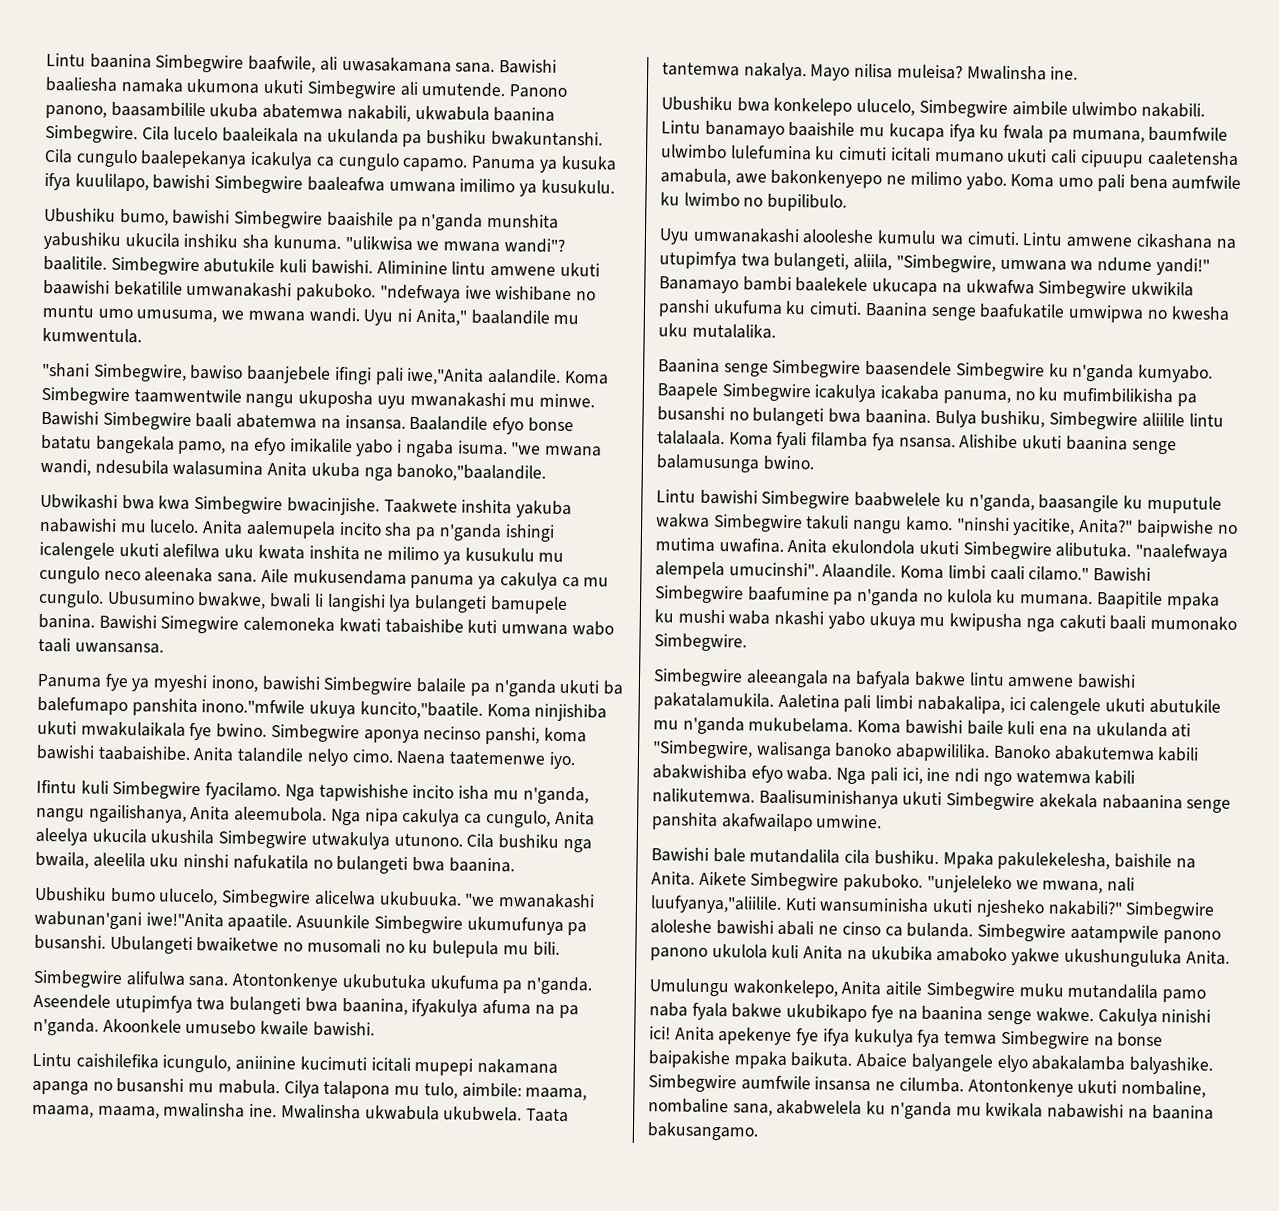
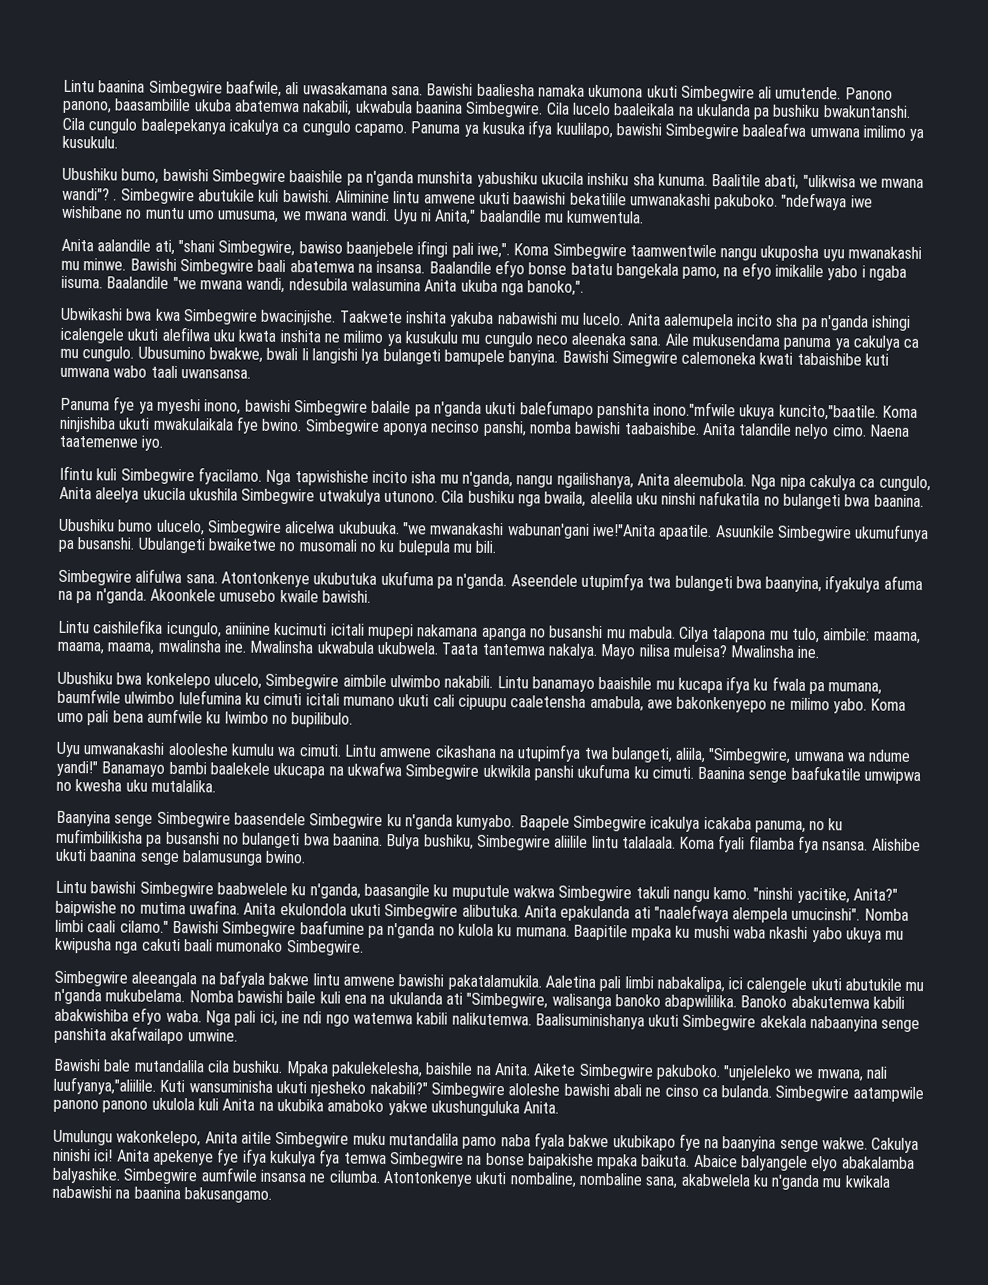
- "ulikwisa we mwana wandi"? baalitile.
+ Baalitile abati, "ulikwisa we mwana wandi"? .
- "shani Simbegwire, bawiso baanjebele ifingi pali iwe,"Anita aalandile.
+ Anita aalandile ati, "shani Simbegwire, bawiso baanjebele ifingi pali iwe,".
- Baalandile efyo bonse batatu bangekala pamo, na efyo imikalile yabo i ngaba isuma. "we mwana wandi, ndesubila walasumina Anita ukuba nga banoko,"baalandile.
+ Baalandile efyo bonse batatu bangekala pamo, na efyo imikalile yabo i ngaba iisuma. Baalandile "we mwana wandi, ndesubila walasumina Anita ukuba nga banoko,".
- Ubusumino bwakwe, bwali li langishi lya bulangeti bamupele banina.
+ Ubusumino bwakwe, bwali li langishi lya bulangeti bamupele banyina.
- Panuma fye ya myeshi inono, bawishi Simbegwire balaile pa n'ganda ukuti ba balefumapo panshita inono."mfwile ukuya kuncito,"baatile.
+ Panuma fye ya myeshi inono, bawishi Simbegwire balaile pa n'ganda ukuti balefumapo panshita inono."mfwile ukuya kuncito,"baatile.
- Simbegwire aponya necinso panshi, koma bawishi taabaishibe.
+ Simbegwire aponya necinso panshi, nomba bawishi taabaishibe.
- Aseendele utupimfya twa bulangeti bwa baanina, ifyakulya afuma na pa n'ganda.
+ Aseendele utupimfya twa bulangeti bwa baanyina, ifyakulya afuma na pa n'ganda.
- Baanina senge Simbegwire baasendele Simbegwire ku n'ganda kumyabo.
+ Baanyina senge Simbegwire baasendele Simbegwire ku n'ganda kumyabo.
- "naalefwaya alempela umucinshi".
+ Anita epakulanda ati "naalefwaya alempela umucinshi".
- Alaandile. Koma limbi caali cilamo."
+ Nomba limbi caali cilamo."
- Koma bawishi baile kuli ena na ukulanda ati "Simbegwire, walisanga banoko abapwililika.
+ Nomba bawishi baile kuli ena na ukulanda ati "Simbegwire, walisanga banoko abapwililika.
- Baalisuminishanya ukuti Simbegwire akekala nabaanina senge panshita akafwailapo umwine.
+ Baalisuminishanya ukuti Simbegwire akekala nabaanyina senge panshita akafwailapo umwine.
- Umulungu wakonkelepo, Anita aitile Simbegwire muku mutandalila pamo naba fyala bakwe ukubikapo fye na baanina senge wakwe.
+ Umulungu wakonkelepo, Anita aitile Simbegwire muku mutandalila pamo naba fyala bakwe ukubikapo fye na baanyina senge wakwe.

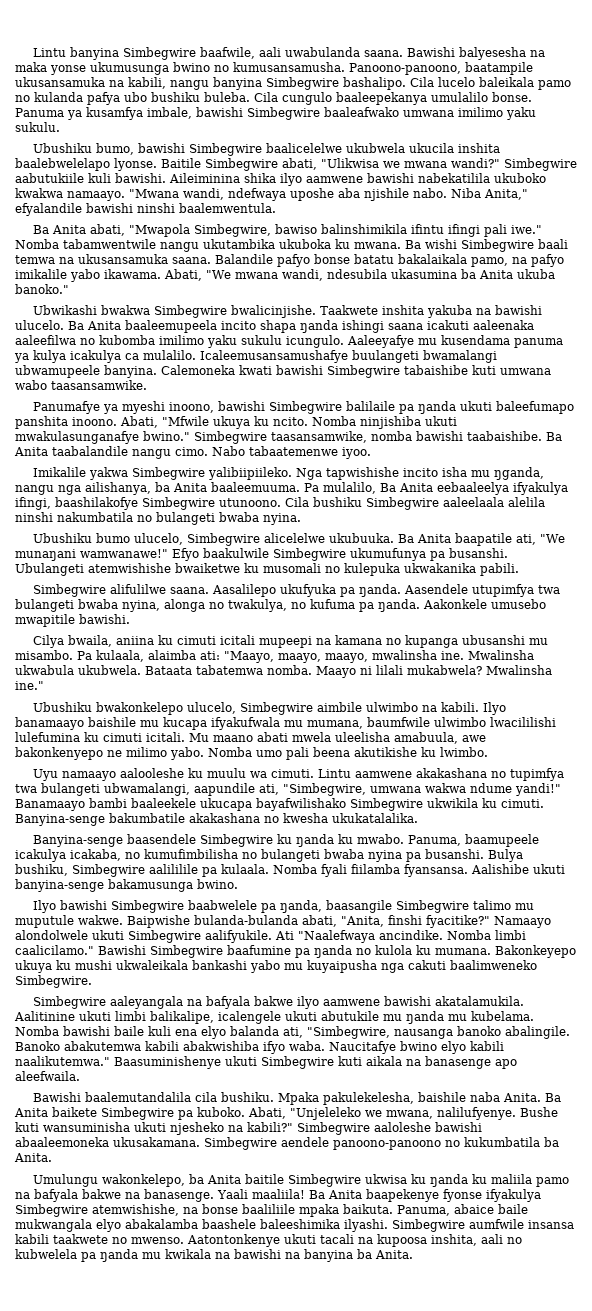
- Lintu baanina Simbegwire baafwile, ali uwasakamana sana. Bawishi baaliesha namaka ukumona ukuti Simbegwire ali umutende. Panono panono, baasambilile ukuba abatemwa nakabili, ukwabula baanina Simbegwire. Cila lucelo baaleikala na ukulanda pa bushiku bwakuntanshi. Cila cungulo baalepekanya icakulya ca cungulo capamo. Panuma ya kusuka ifya kuulilapo, bawishi Simbegwire baaleafwa umwana imilimo ya kusukulu.
+ Lintu banyina Simbegwire baafwile, aali uwabulanda saana. Bawishi balyesesha na maka yonse ukumusunga bwino no kumusansamusha. Panoono-panoono, baatampile ukusansamuka na kabili, nangu banyina Simbegwire bashalipo. Cila lucelo baleikala pamo no kulanda pafya ubo bushiku buleba. Cila cungulo baaleepekanya umulalilo bonse. Panuma ya kusamfya imbale, bawishi Simbegwire baaleafwako umwana imilimo yaku sukulu.
- Ubushiku bumo, bawishi Simbegwire baaishile pa n'ganda munshita yabushiku ukucila inshiku sha kunuma. Baalitile abati, "ulikwisa we mwana wandi"? . Simbegwire abutukile kuli bawishi. Aliminine lintu amwene ukuti baawishi bekatilile umwanakashi pakuboko. "ndefwaya iwe wishibane no muntu umo umusuma, we mwana wandi. Uyu ni Anita," baalandile mu kumwentula.
- Anita aalandile ati, "shani Simbegwire, bawiso baanjebele ifingi pali iwe,". Koma Simbegwire taamwentwile nangu ukuposha uyu mwanakashi mu minwe. Bawishi Simbegwire baali abatemwa na insansa. Baalandile efyo bonse batatu bangekala pamo, na efyo imikalile yabo i ngaba iisuma. Baalandile "we mwana wandi, ndesubila walasumina Anita ukuba nga banoko,".
- Ubwikashi bwa kwa Simbegwire bwacinjishe. Taakwete inshita yakuba nabawishi mu lucelo. Anita aalemupela incito sha pa n'ganda ishingi icalengele ukuti alefilwa uku kwata inshita ne milimo ya kusukulu mu cungulo neco aleenaka sana. Aile mukusendama panuma ya cakulya ca mu cungulo. Ubusumino bwakwe, bwali li langishi lya bulangeti bamupele banyina. Bawishi Simegwire calemoneka kwati tabaishibe kuti umwana wabo taali uwansansa.
- Panuma fye ya myeshi inono, bawishi Simbegwire balaile pa n'ganda ukuti balefumapo panshita inono."mfwile ukuya kuncito,"baatile. Koma ninjishiba ukuti mwakulaikala fye bwino. Simbegwire aponya necinso panshi, nomba bawishi taabaishibe. Anita talandile nelyo cimo. Naena taatemenwe iyo.
- Ifintu kuli Simbegwire fyacilamo.
+ Ubushiku bumo, bawishi Simbegwire baalicelelwe ukubwela ukucila inshita baalebwelelapo lyonse. Baitile Simbegwire abati, "Ulikwisa we mwana wandi?" Simbegwire aabutukiile kuli bawishi. Aileiminina shika ilyo aamwene bawishi nabekatilila ukuboko kwakwa namaayo. "Mwana wandi, ndefwaya uposhe aba njishile nabo. Niba Anita," efyalandile bawishi ninshi baalemwentula.
+ Ba Anita abati, "Mwapola Simbegwire, bawiso balinshimikila ifintu ifingi pali iwe." Nomba tabamwentwile nangu ukutambika ukuboka ku mwana. Ba wishi Simbegwire baali temwa na ukusansamuka saana. Balandile pafyo bonse batatu bakalaikala pamo, na pafyo imikalile yabo ikawama. Abati, "We mwana wandi, ndesubila ukasumina ba Anita ukuba banoko."
+ Ubwikashi bwakwa Simbegwire bwalicinjishe. Taakwete inshita yakuba na bawishi ulucelo. Ba Anita baaleemupeela incito shapa ŋanda ishingi saana icakuti aaleenaka aaleefilwa no kubomba imilimo yaku sukulu icungulo. Aaleeyafye mu kusendama panuma ya kulya icakulya ca mulalilo. Icaleemusansamushafye buulangeti bwamalangi ubwamupeele banyina. Calemoneka kwati bawishi Simbegwire tabaishibe kuti umwana wabo taasansamwike.
+ Panumafye ya myeshi inoono, bawishi Simbegwire balilaile pa ŋanda ukuti baleefumapo panshita inoono. Abati, "Mfwile ukuya ku ncito. Nomba ninjishiba ukuti mwakulasunganafye bwino." Simbegwire taasansamwike, nomba bawishi taabaishibe. Ba Anita taabalandile nangu cimo. Nabo tabaatemenwe iyoo.
+ Imikalile yakwa Simbegwire yalibiipiileko.
- Nga tapwishishe incito isha mu n'ganda, nangu ngailishanya, Anita aleemubola. Nga nipa cakulya ca cungulo, Anita aleelya ukucila ukushila Simbegwire utwakulya utunono. Cila bushiku nga bwaila, aleelila uku ninshi nafukatila no bulangeti bwa baanina.
- Ubushiku bumo ulucelo, Simbegwire alicelwa ukubuuka. "we mwanakashi wabunan'gani iwe!"Anita apaatile. Asuunkile Simbegwire ukumufunya pa busanshi.
+ Nga tapwishishe incito isha mu ŋganda, nangu nga ailishanya, ba Anita baaleemuuma. Pa mulalilo, Ba Anita eebaaleelya ifyakulya ifingi, baashilakofye Simbegwire utunoono. Cila bushiku Simbegwire aaleelaala alelila ninshi nakumbatila no bulangeti bwaba nyina.
+ Ubushiku bumo ulucelo, Simbegwire alicelelwe ukubuuka. Ba Anita baapatile ati, "We munaŋani wamwanawe!" Efyo baakulwile Simbegwire ukumufunya pa busanshi.
- Ubulangeti bwaiketwe no musomali no ku bulepula mu bili.
- Simbegwire alifulwa sana. Atontonkenye ukubutuka ukufuma pa n'ganda. Aseendele utupimfya twa bulangeti bwa baanyina, ifyakulya afuma na pa n'ganda. Akoonkele umusebo kwaile bawishi.
- Lintu caishilefika icungulo, aniinine kucimuti icitali mupepi nakamana apanga no busanshi mu mabula. Cilya talapona mu tulo, aimbile: maama, maama, maama, mwalinsha ine.
+ Ubulangeti atemwishishe bwaiketwe ku musomali no kulepuka ukwakanika pabili.
+ Simbegwire alifulilwe saana. Aasalilepo ukufyuka pa ŋanda. Aasendele utupimfya twa bulangeti bwaba nyina, alonga no twakulya, no kufuma pa ŋanda. Aakonkele umusebo mwapitile bawishi.
+ Cilya bwaila, aniina ku cimuti icitali mupeepi na kamana no kupanga ubusanshi mu misambo. Pa kulaala, alaimba ati: "Maayo, maayo, maayo, mwalinsha ine.
- Taata tantemwa nakalya. Mayo nilisa muleisa? Mwalinsha ine.
- Ubushiku bwa konkelepo ulucelo, Simbegwire aimbile ulwimbo nakabili. Lintu banamayo baaishile mu kucapa ifya ku fwala pa mumana, baumfwile ulwimbo lulefumina ku cimuti icitali mumano ukuti cali cipuupu caaletensha amabula, awe bakonkenyepo ne milimo yabo.
+ Bataata tabatemwa nomba. Maayo ni lilali mukabwela? Mwalinsha ine."
+ Ubushiku bwakonkelepo ulucelo, Simbegwire aimbile ulwimbo na kabili. Ilyo banamaayo baishile mu kucapa ifyakufwala mu mumana, baumfwile ulwimbo lwacililishi lulefumina ku cimuti icitali. Mu maano abati mwela uleelisha amabuula, awe bakonkenyepo ne milimo yabo.
- Koma umo pali bena aumfwile ku lwimbo no bupilibulo.
- Uyu umwanakashi alooleshe kumulu wa cimuti. Lintu amwene cikashana na utupimfya twa bulangeti, aliila, "Simbegwire, umwana wa ndume yandi!"
+ Nomba umo pali beena akutikishe ku lwimbo.
+ Uyu namaayo aalooleshe ku muulu wa cimuti. Lintu aamwene akakashana no tupimfya twa bulangeti ubwamalangi, aapundile ati, "Simbegwire, umwana wakwa ndume yandi!"
- Banamayo bambi baalekele ukucapa na ukwafwa Simbegwire ukwikila panshi ukufuma ku cimuti. Baanina senge baafukatile umwipwa no kwesha uku mutalalika.
- Baanyina senge Simbegwire baasendele Simbegwire ku n'ganda kumyabo. Baapele Simbegwire icakulya icakaba panuma, no ku mufimbilikisha pa busanshi no bulangeti bwa baanina. Bulya bushiku, Simbegwire aliilile lintu talalaala. Koma fyali filamba fya nsansa. Alishibe ukuti baanina senge balamusunga bwino.
+ Banamaayo bambi baaleekele ukucapa bayafwilishako Simbegwire ukwikila ku cimuti. Banyina-senge bakumbatile akakashana no kwesha ukukatalalika.
+ Banyina-senge baasendele Simbegwire ku ŋanda ku mwabo. Panuma, baamupeele icakulya icakaba, no kumufimbilisha no bulangeti bwaba nyina pa busanshi. Bulya bushiku, Simbegwire aalililile pa kulaala. Nomba fyali fiilamba fyansansa. Aalishibe ukuti banyina-senge bakamusunga bwino.
- Lintu bawishi Simbegwire baabwelele ku n'ganda, baasangile ku muputule wakwa Simbegwire takuli nangu kamo. "ninshi yacitike, Anita?" baipwishe no mutima uwafina. Anita ekulondola ukuti Simbegwire alibutuka. Anita epakulanda ati "naalefwaya alempela umucinshi". Nomba limbi caali cilamo."
+ Ilyo bawishi Simbegwire baabwelele pa ŋanda, baasangile Simbegwire talimo mu muputule wakwe. Baipwishe bulanda-bulanda abati, "Anita, finshi fyacitike?" Namaayo alondolwele ukuti Simbegwire aalifyukile. Ati "Naalefwaya ancindike. Nomba limbi caalicilamo."
- Bawishi Simbegwire baafumine pa n'ganda no kulola ku mumana.
+ Bawishi Simbegwire baafumine pa ŋanda no kulola ku mumana.
- Baapitile mpaka ku mushi waba nkashi yabo ukuya mu kwipusha nga cakuti baali mumonako Simbegwire.
+ Bakonkeyepo ukuya ku mushi ukwaleikala bankashi yabo mu kuyaipusha nga cakuti baalimweneko Simbegwire.
- Simbegwire aleeangala na bafyala bakwe lintu amwene bawishi pakatalamukila. Aaletina pali limbi nabakalipa, ici calengele ukuti abutukile mu n'ganda mukubelama.
+ Simbegwire aaleyangala na bafyala bakwe ilyo aamwene bawishi akatalamukila. Aalitinine ukuti limbi balikalipe, icalengele ukuti abutukile mu ŋanda mu kubelama.
- Nomba bawishi baile kuli ena na ukulanda ati "Simbegwire, walisanga banoko abapwililika. Banoko abakutemwa kabili abakwishiba efyo waba. Nga pali ici, ine ndi ngo watemwa kabili nalikutemwa. Baalisuminishanya ukuti Simbegwire akekala nabaanyina senge panshita akafwailapo umwine.
- Bawishi bale mutandalila cila bushiku.
+ Nomba bawishi baile kuli ena elyo balanda ati, "Simbegwire, nausanga banoko abalingile. Banoko abakutemwa kabili abakwishiba ifyo waba. Naucitafye bwino elyo kabili naalikutemwa." Baasuminishenye ukuti Simbegwire kuti aikala na banasenge apo aleefwaila.
+ Bawishi baalemutandalila cila bushiku.
- Mpaka pakulekelesha, baishile na Anita. Aikete Simbegwire pakuboko. "unjeleleko we mwana, nali luufyanya,"aliilile. Kuti wansuminisha ukuti njesheko nakabili?" Simbegwire aloleshe bawishi abali ne cinso ca bulanda. Simbegwire aatampwile panono panono ukulola kuli Anita na ukubika amaboko yakwe ukushunguluka Anita.
- Umulungu wakonkelepo, Anita aitile Simbegwire muku mutandalila pamo naba fyala bakwe ukubikapo fye na baanyina senge wakwe. Cakulya ninishi ici! Anita apekenye fye ifya kukulya fya temwa Simbegwire na bonse baipakishe mpaka baikuta.
+ Mpaka pakulekelesha, baishile naba Anita. Ba Anita baikete Simbegwire pa kuboko. Abati, "Unjeleleko we mwana, nalilufyenye. Bushe kuti wansuminisha ukuti njesheko na kabili?" Simbegwire aaloleshe bawishi abaaleemoneka ukusakamana. Simbegwire aendele panoono-panoono no kukumbatila ba Anita.
+ Umulungu wakonkelepo, ba Anita baitile Simbegwire ukwisa ku ŋanda ku maliila pamo na bafyala bakwe na banasenge. Yaali maaliila! Ba Anita baapekenye fyonse ifyakulya Simbegwire atemwishishe, na bonse baaliliile mpaka baikuta.
- Abaice balyangele elyo abakalamba balyashike. Simbegwire aumfwile insansa ne cilumba. Atontonkenye ukuti nombaline, nombaline sana, akabwelela ku n'ganda mu kwikala nabawishi na baanina bakusangamo.
+ Panuma, abaice baile mukwangala elyo abakalamba baashele baleeshimika ilyashi. Simbegwire aumfwile insansa kabili taakwete no mwenso. Aatontonkenye ukuti tacali na kupoosa inshita, aali no kubwelela pa ŋanda mu kwikala na bawishi na banyina ba Anita.

